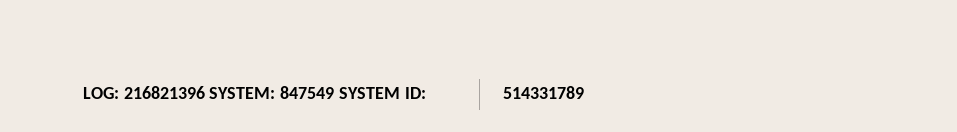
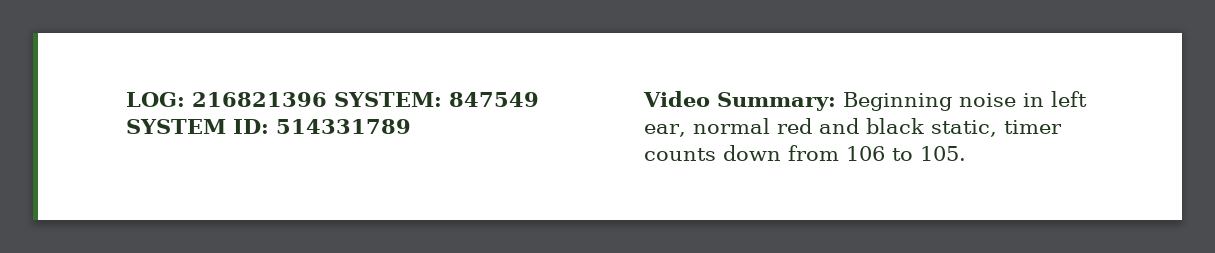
+ Video Summary: Beginning noise in left ear, normal red and black static, timer counts down from 106 to 105.

